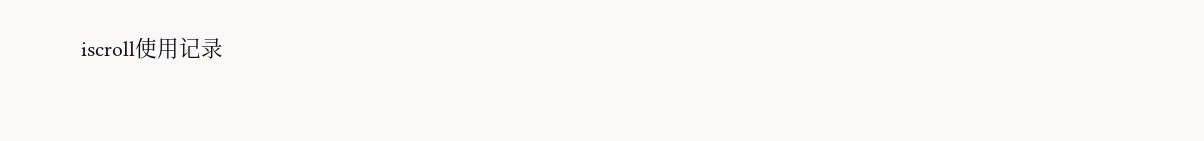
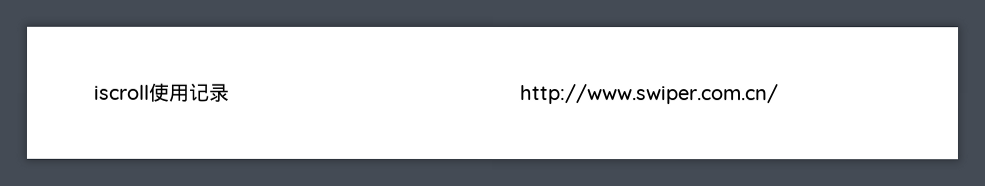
- iscroll使用记录
+ iscroll使用记录http://www.swiper.com.cn/

